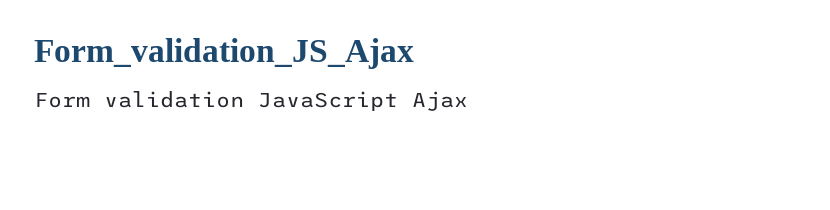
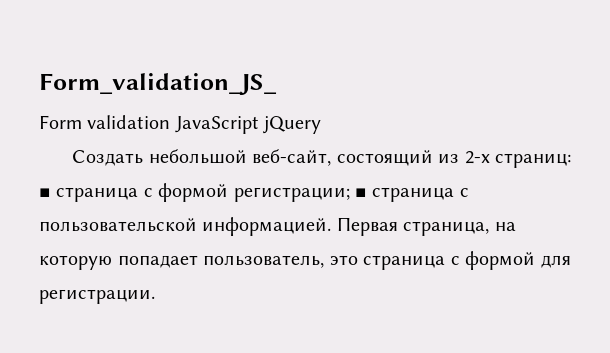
- Form_validation_JS_Ajax
+ Form_validation_JS_
- Form validation JavaScript Ajax
+ Form validation JavaScript jQuery
+ Создать небольшой веб-сайт, состоящий из 2-х страниц: ■ страница с формой регистрации; ■ страница с пользовательской информацией. Первая страница, на которую попадает пользователь, это страница с формой для регистрации.

